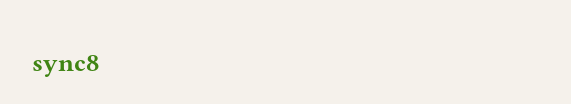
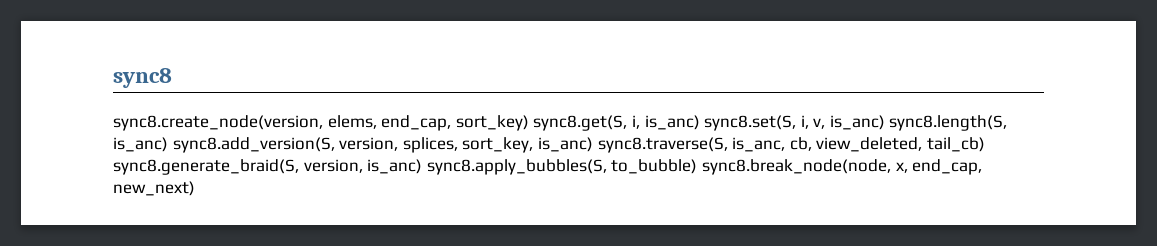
+ sync8.create_node(version, elems, end_cap, sort_key) sync8.get(S, i, is_anc) sync8.set(S, i, v, is_anc) sync8.length(S, is_anc) sync8.add_version(S, version, splices, sort_key, is_anc) sync8.traverse(S, is_anc, cb, view_deleted, tail_cb) sync8.generate_braid(S, version, is_anc) sync8.apply_bubbles(S, to_bubble) sync8.break_node(node, x, end_cap, new_next)

